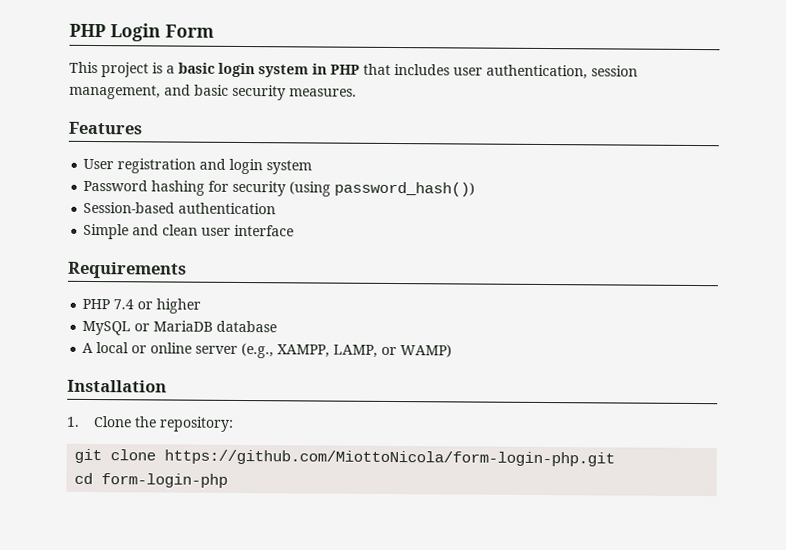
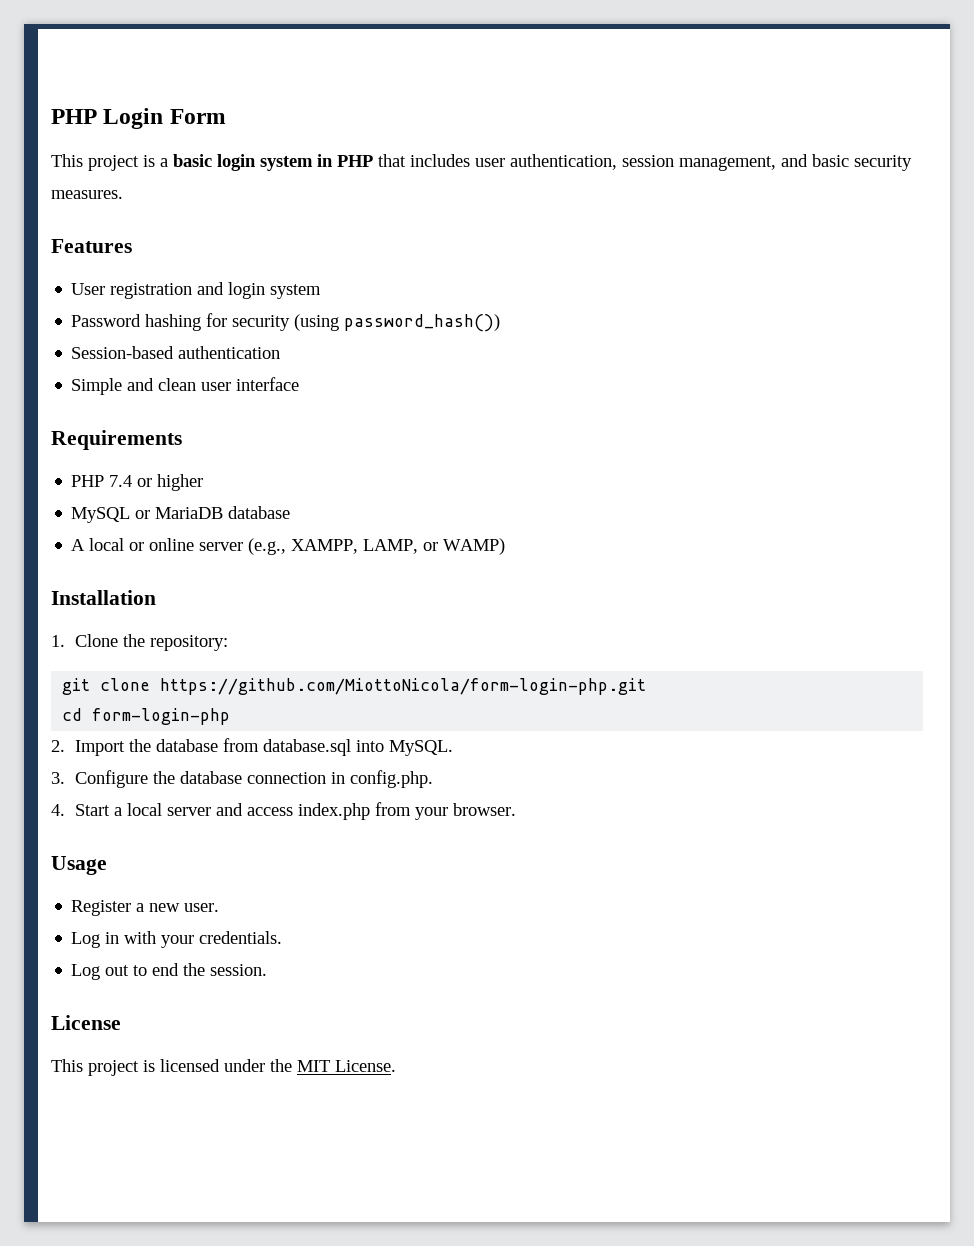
+ 2. Import the database from database.sql into MySQL.
+ 3. Configure the database connection in config.php.
+ 4. Start a local server and access index.php from your browser.
+ Usage
+ Register a new user.
+ Log in with your credentials.
+ Log out to end the session.
+ License
+ This project is licensed under the MIT License.

